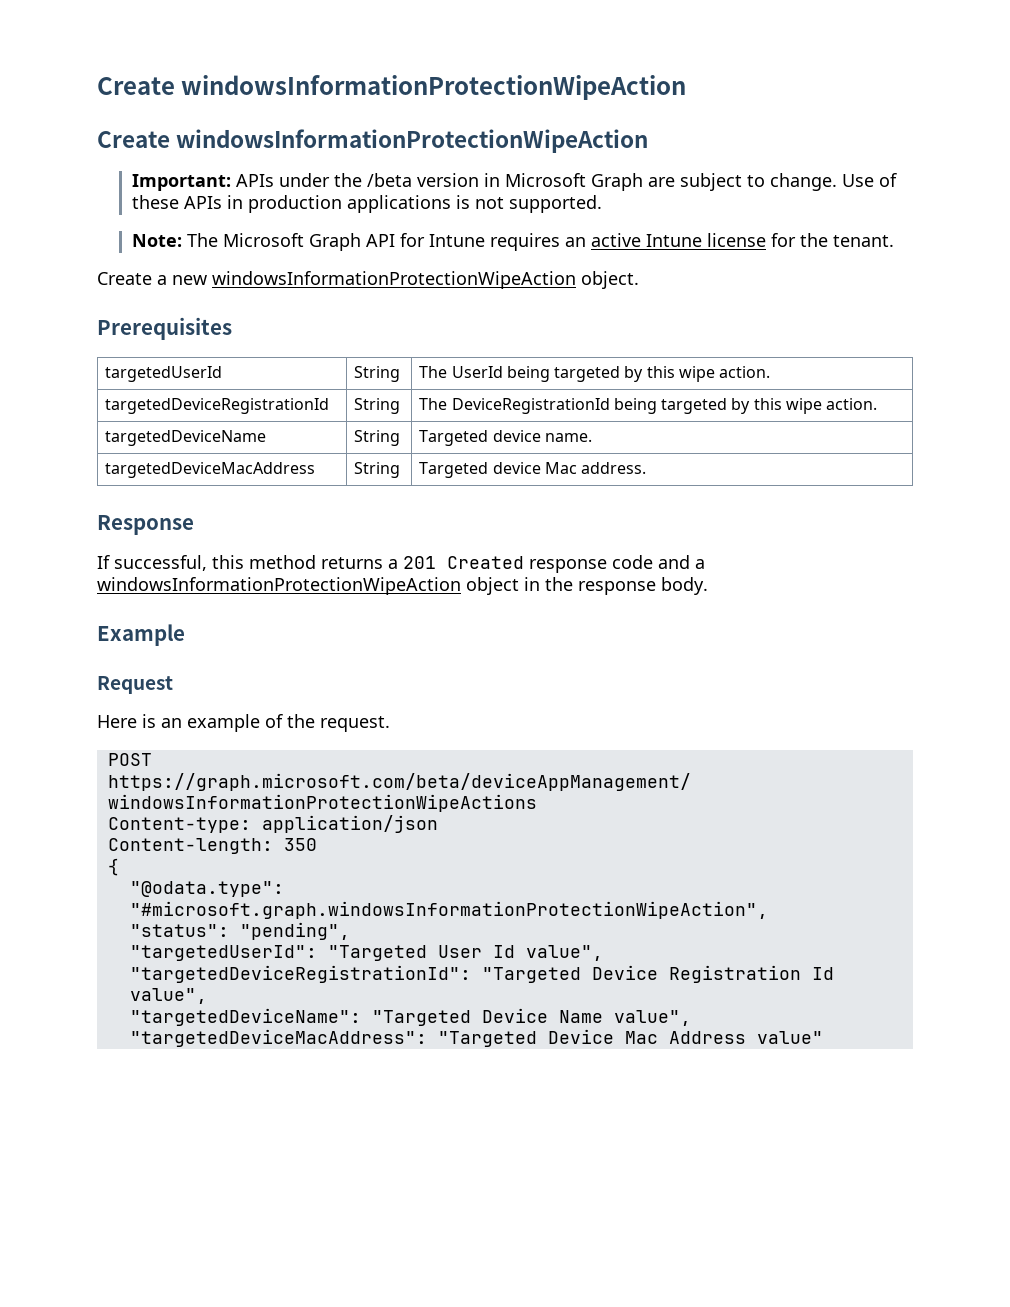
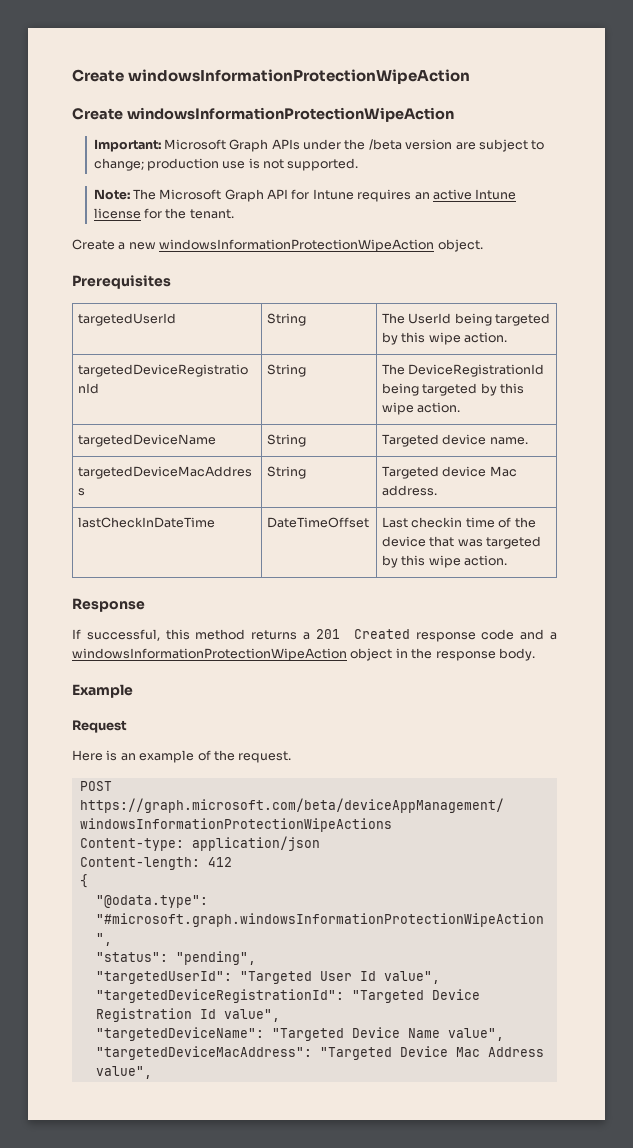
- Important: APIs under the /beta version in Microsoft Graph are subject to change. Use of these APIs in production applications is not supported.
+ Important: Microsoft Graph APIs under the /beta version are subject to change; production use is not supported.
+ lastCheckInDateTime | DateTimeOffset | Last checkin time of the device that was targeted by this wipe action.
- Content-length: 350
+ Content-length: 412
- "targetedDeviceMacAddress": "Targeted Device Mac Address value"
+ "targetedDeviceMacAddress": "Targeted Device Mac Address value",

